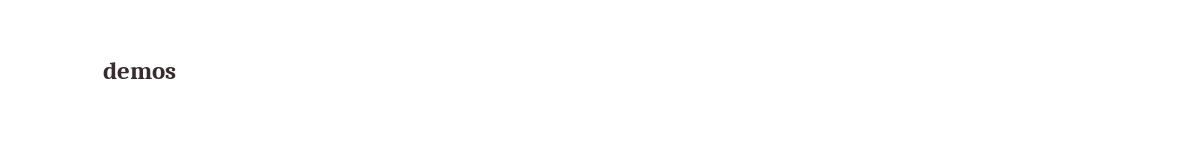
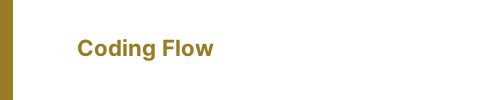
- demos
+ Coding Flow

